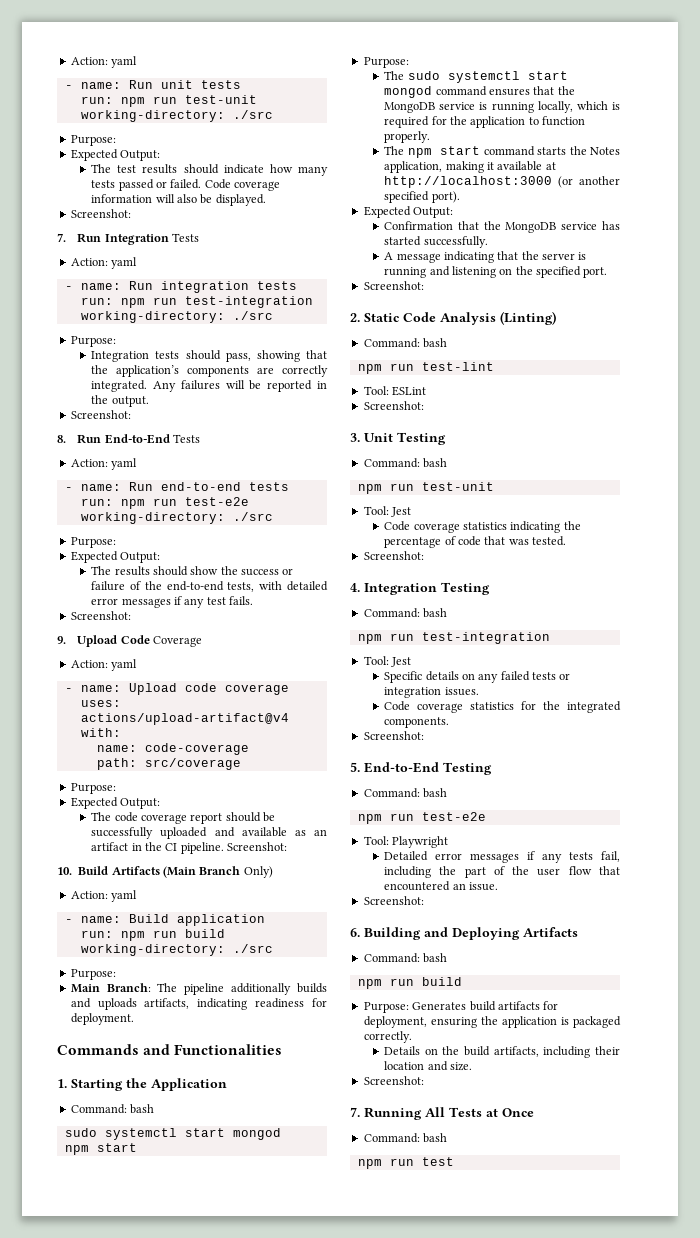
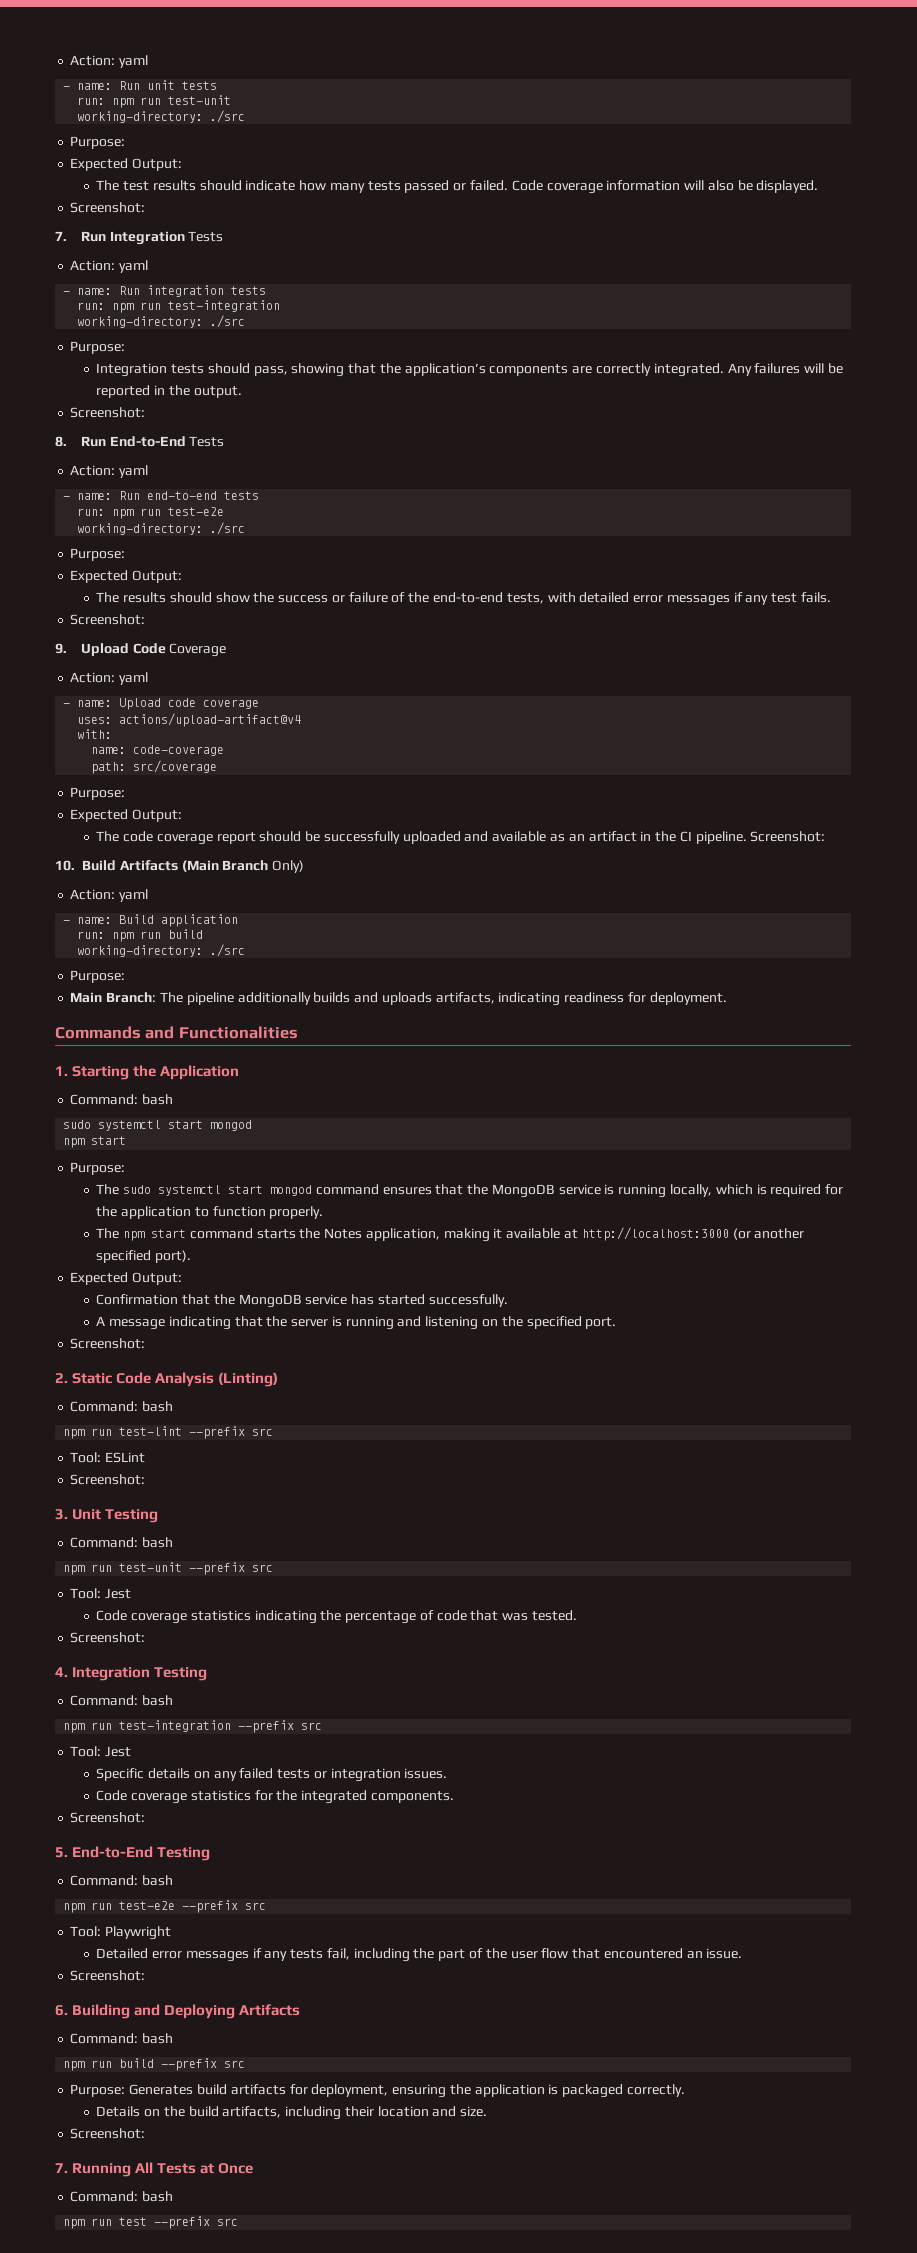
- npm run test-lint
+ npm run test-lint --prefix src
  3. Unit Testing
  Command: bash
- npm run test-unit
+ npm run test-unit --prefix src
  4. Integration Testing
  Command: bash
- npm run test-integration
+ npm run test-integration --prefix src
  5. End-to-End Testing
  Command: bash
- npm run test-e2e
+ npm run test-e2e --prefix src
  6. Building and Deploying Artifacts
  Command: bash
- npm run build
+ npm run build --prefix src
- npm run test
+ npm run test --prefix src

